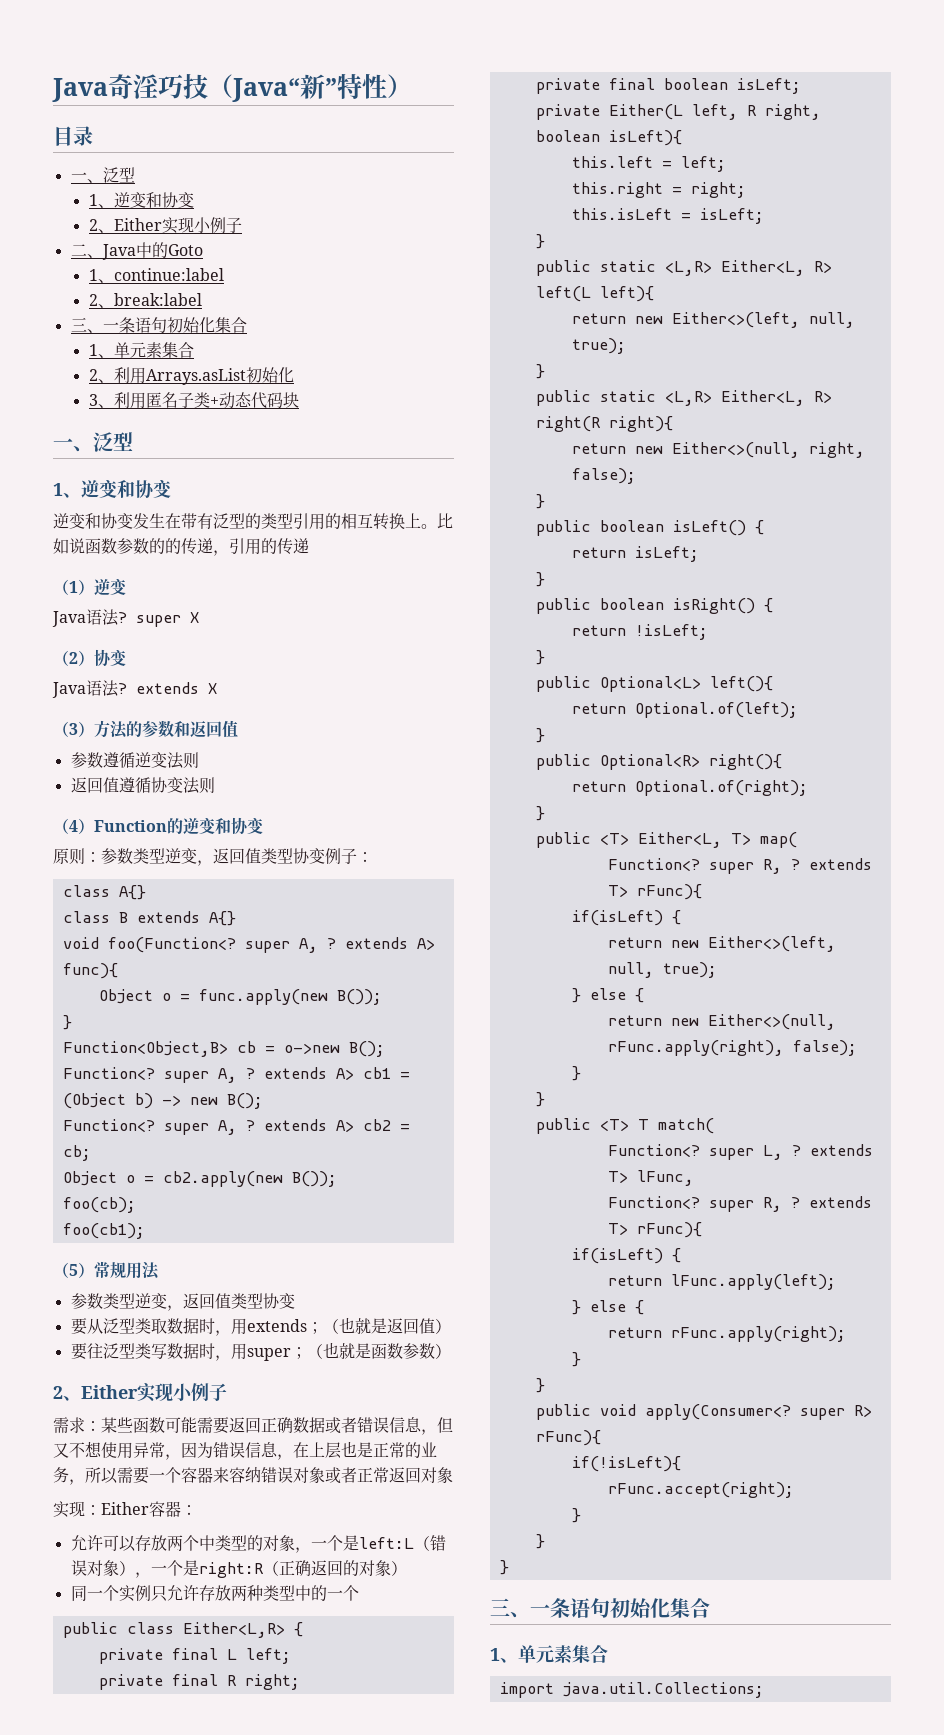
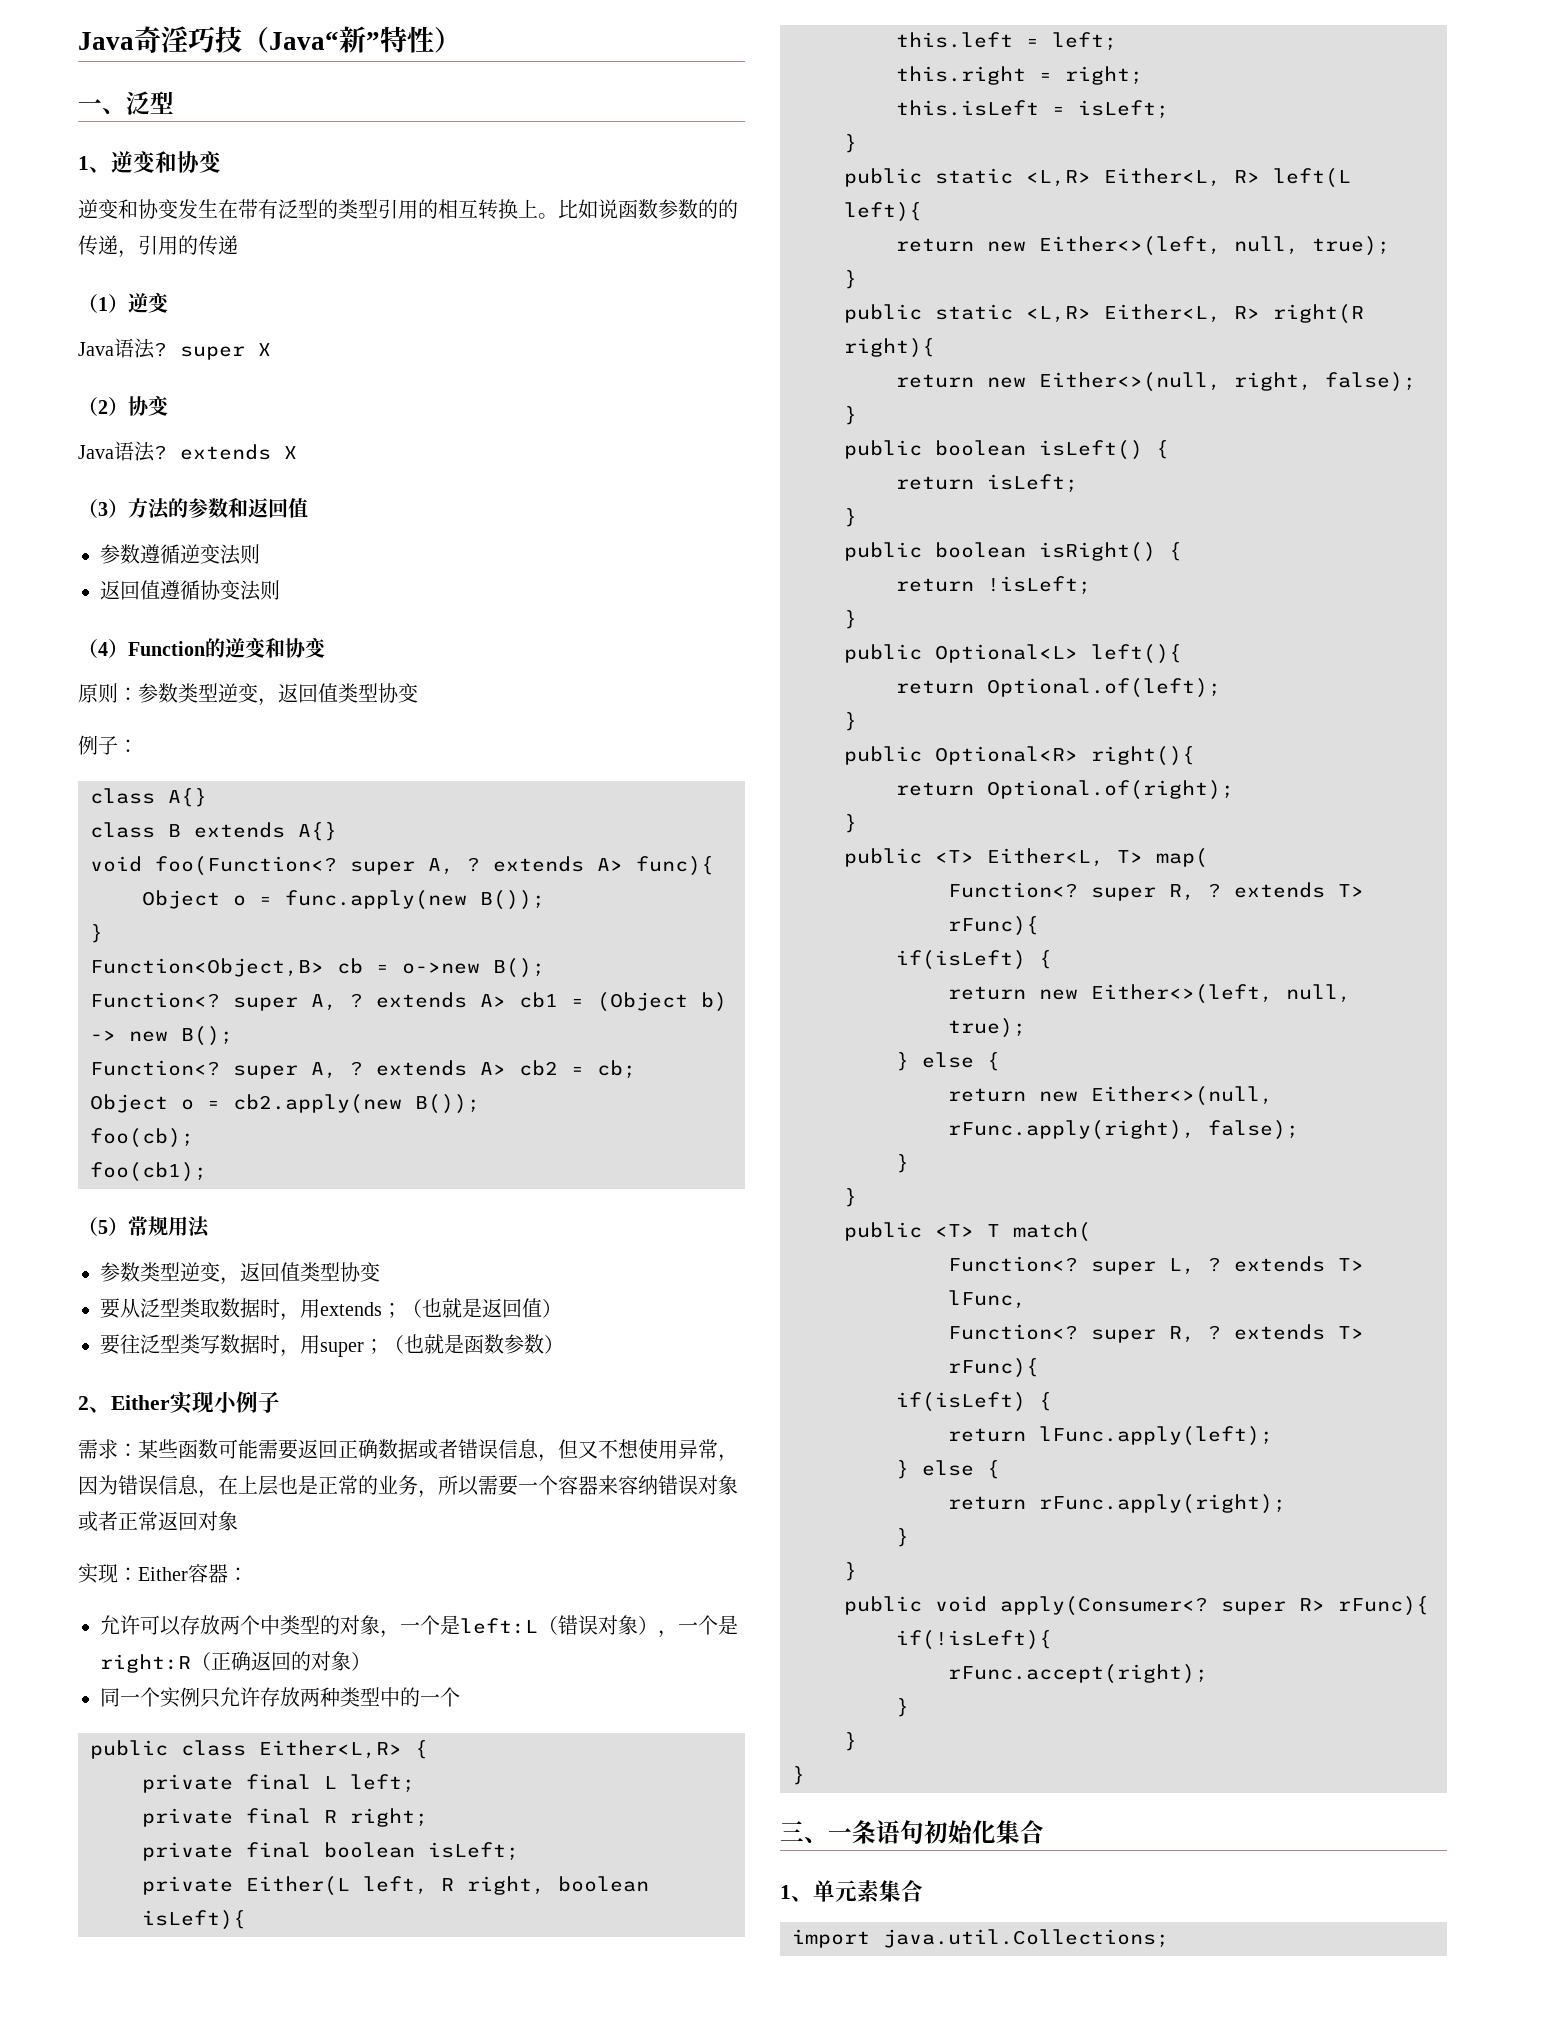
- 目录
- 一、泛型
- 1、逆变和协变
- 2、Either实现小例子
- 二、Java中的Goto
- 1、continue:label
- 2、break:label
- 三、一条语句初始化集合
- 1、单元素集合
- 2、利用Arrays.asList初始化
- 3、利用匿名子类+动态代码块
- 原则：参数类型逆变，返回值类型协变例子：
+ 原则：参数类型逆变，返回值类型协变
+ 例子：

